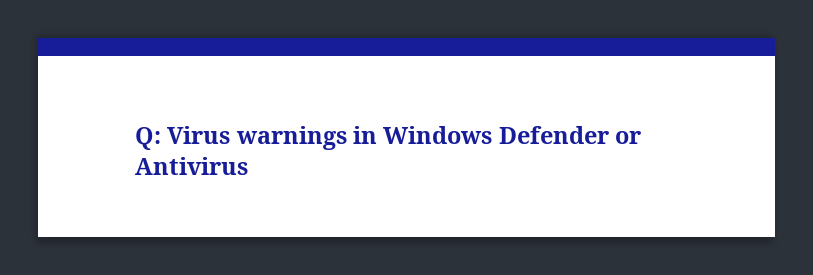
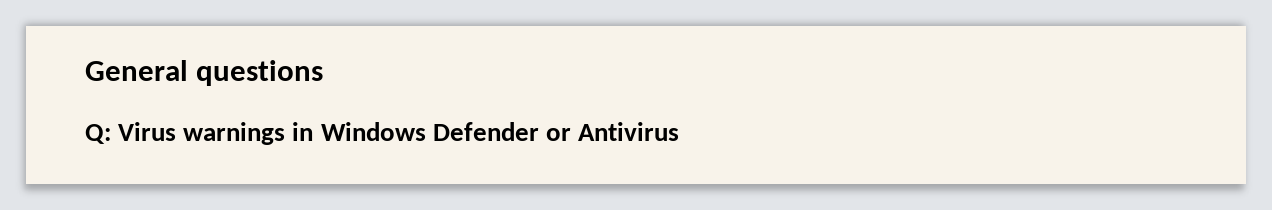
+ General questions

